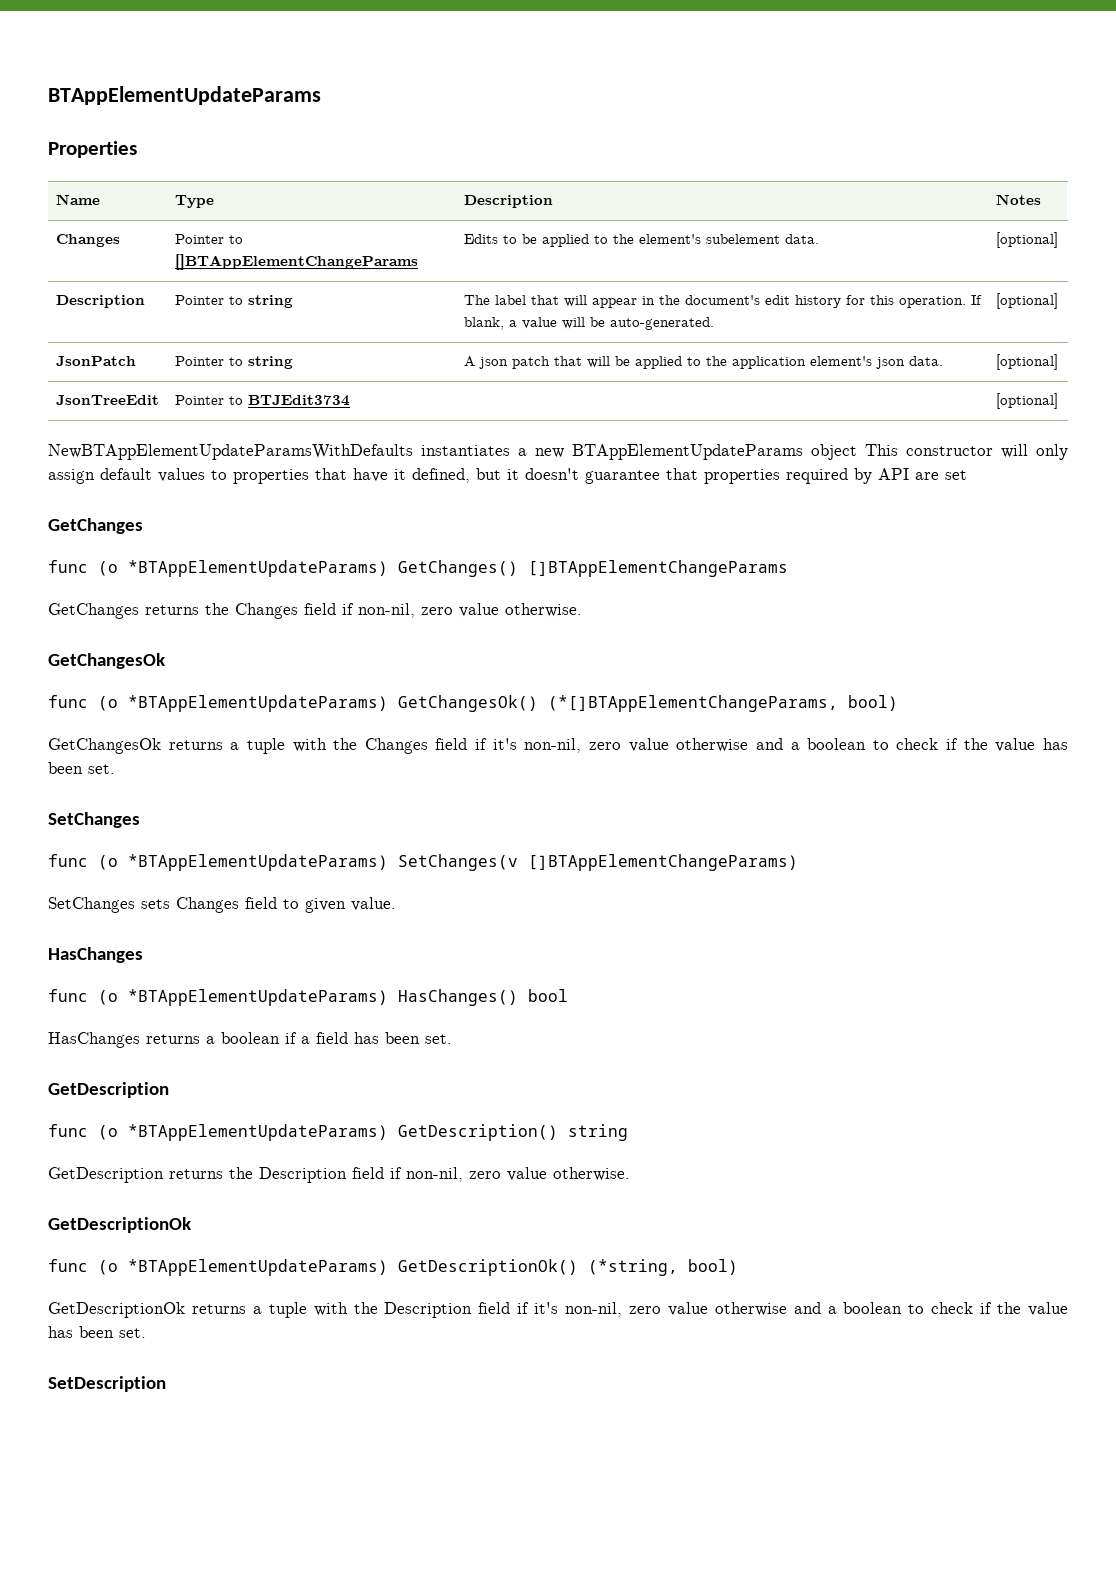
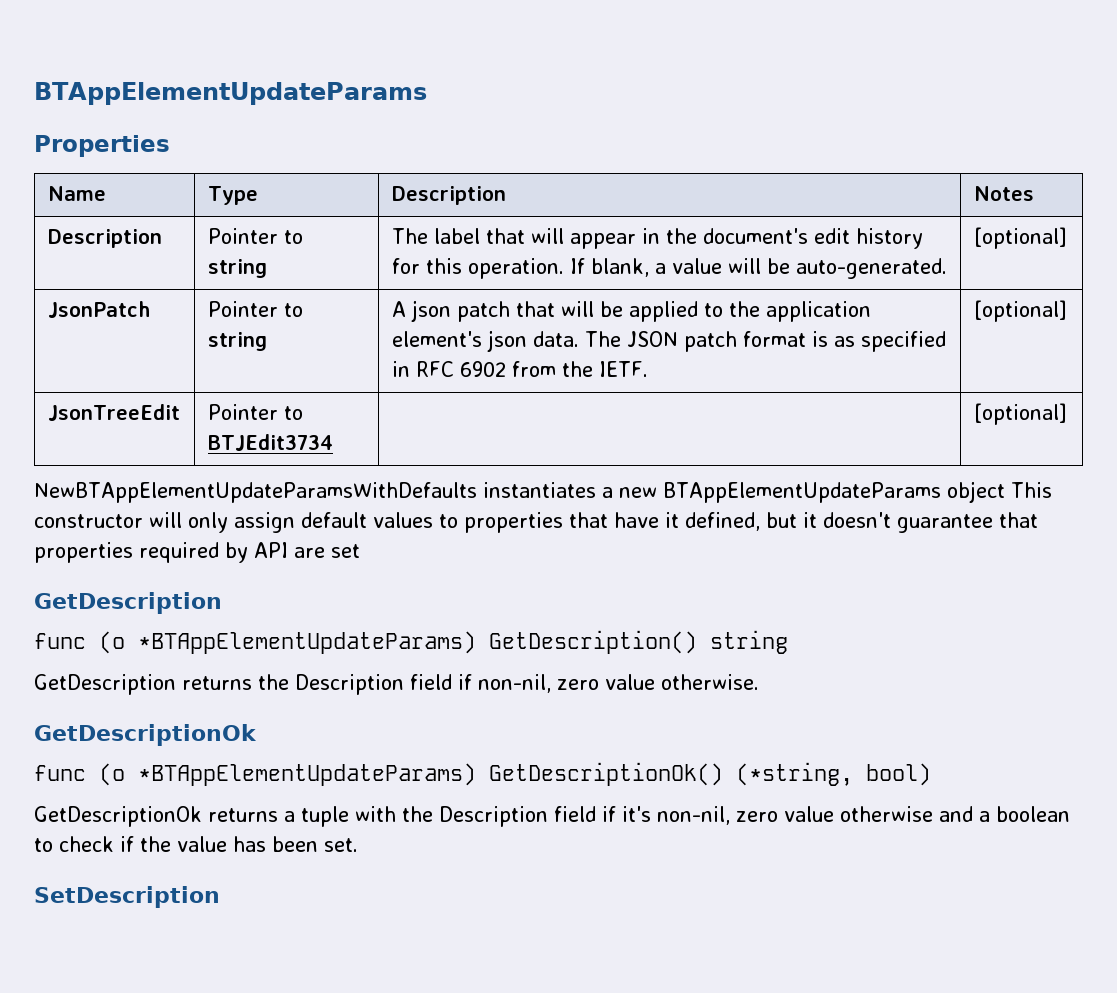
- Changes | Pointer to []BTAppElementChangeParams | Edits to be applied to the element's subelement data. | [optional]
- JsonPatch | Pointer to string | A json patch that will be applied to the application element's json data. | [optional]
+ JsonPatch | Pointer to string | A json patch that will be applied to the application element's json data. The JSON patch format is as specified in RFC 6902 from the IETF. | [optional]
  NewBTAppElementUpdateParamsWithDefaults instantiates a new BTAppElementUpdateParams object This constructor will only assign default values to properties that have it defined, but it doesn't guarantee that properties required by API are set
- GetChanges
- func (o *BTAppElementUpdateParams) GetChanges() []BTAppElementChangeParams
- GetChanges returns the Changes field if non-nil, zero value otherwise.
- GetChangesOk
- func (o *BTAppElementUpdateParams) GetChangesOk() (*[]BTAppElementChangeParams, bool)
- GetChangesOk returns a tuple with the Changes field if it's non-nil, zero value otherwise and a boolean to check if the value has been set.
- SetChanges
- func (o *BTAppElementUpdateParams) SetChanges(v []BTAppElementChangeParams)
- SetChanges sets Changes field to given value.
- HasChanges
- func (o *BTAppElementUpdateParams) HasChanges() bool
- HasChanges returns a boolean if a field has been set.

